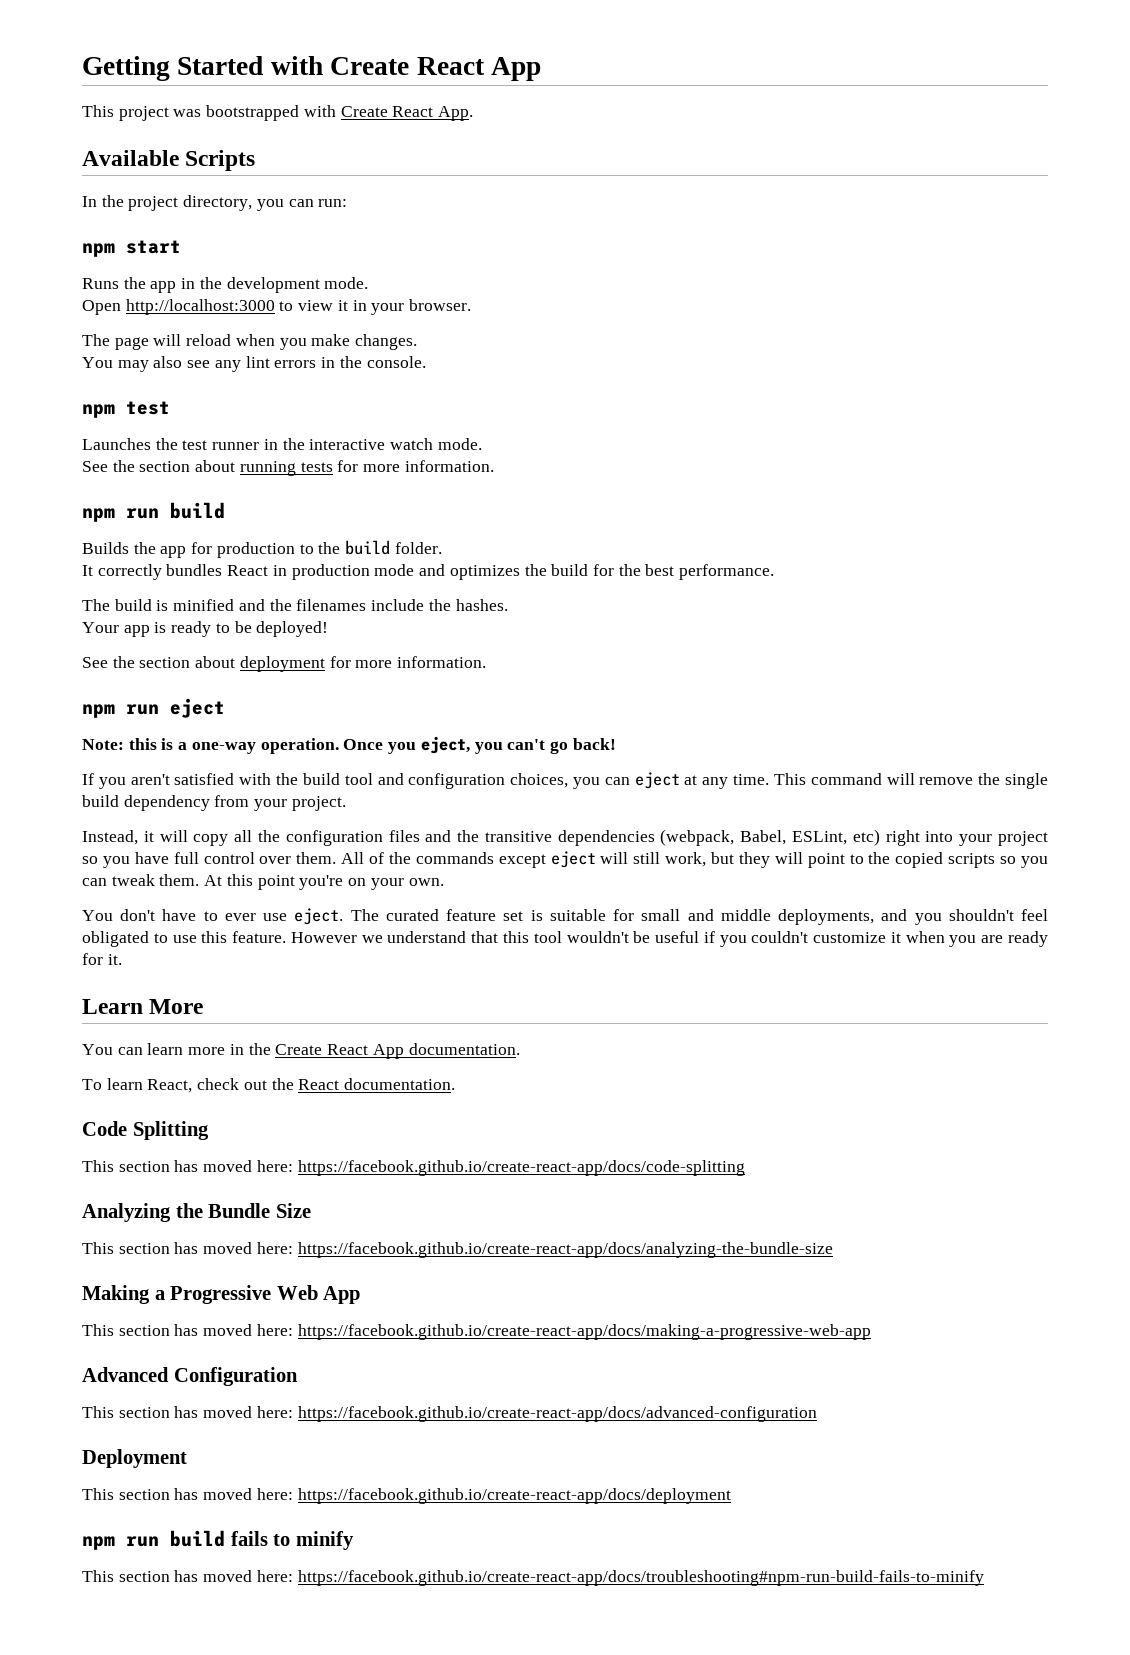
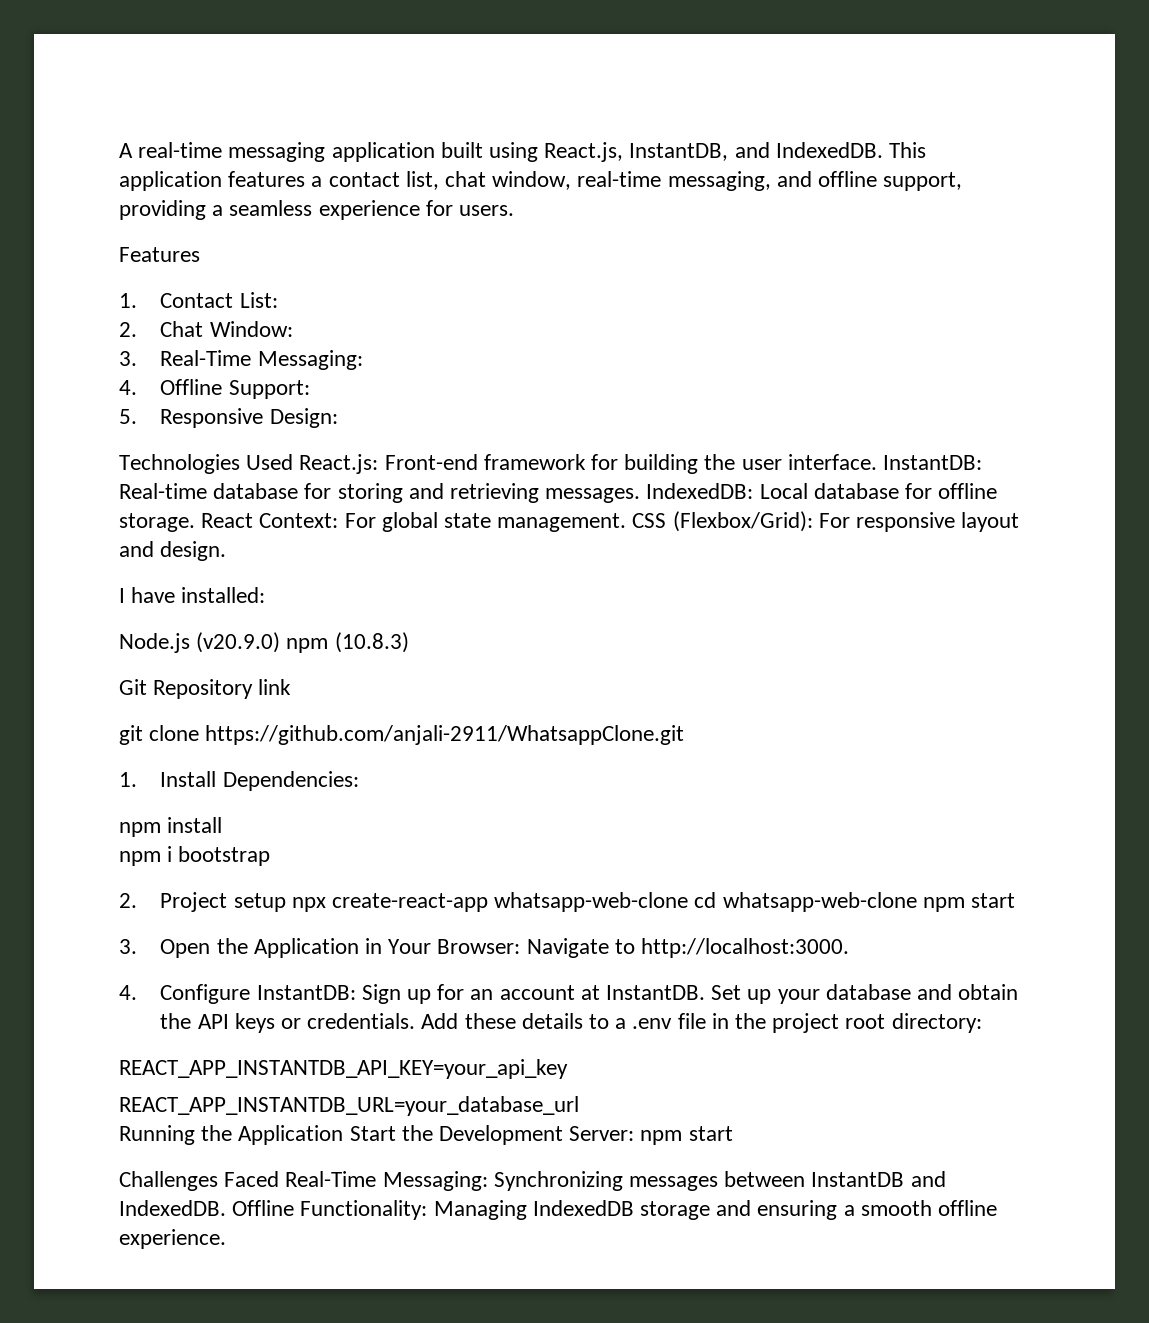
- Getting Started with Create React App
- This project was bootstrapped with Create React App.
- Available Scripts
- In the project directory, you can run:
- npm start
- Runs the app in the development mode.
- Open http://localhost:3000 to view it in your browser.
- The page will reload when you make changes.
- You may also see any lint errors in the console.
- npm test
- Launches the test runner in the interactive watch mode.
- See the section about running tests for more information.
- npm run build
- Builds the app for production to the build folder.
- It correctly bundles React in production mode and optimizes the build for the best performance.
- The build is minified and the filenames include the hashes.
- Your app is ready to be deployed!
- See the section about deployment for more information.
- npm run eject
- Note: this is a one-way operation. Once you eject, you can't go back!
- If you aren't satisfied with the build tool and configuration choices, you can eject at any time. This command will remove the single build dependency from your project.
- Instead, it will copy all the configuration files and the transitive dependencies (webpack, Babel, ESLint, etc) right into your project so you have full control over them. All of the commands except eject will still work, but they will point to the copied scripts so you can tweak them. At this point you're on your own.
- You don't have to ever use eject. The curated feature set is suitable for small and middle deployments, and you shouldn't feel obligated to use this feature. However we understand that this tool wouldn't be useful if you couldn't customize it when you are ready for it.
- Learn More
- You can learn more in the Create React App documentation.
- To learn React, check out the React documentation.
- Code Splitting
- This section has moved here: https://facebook.github.io/create-react-app/docs/code-splitting
- Analyzing the Bundle Size
- This section has moved here: https://facebook.github.io/create-react-app/docs/analyzing-the-bundle-size
- Making a Progressive Web App
- This section has moved here: https://facebook.github.io/create-react-app/docs/making-a-progressive-web-app
- Advanced Configuration
- This section has moved here: https://facebook.github.io/create-react-app/docs/advanced-configuration
- Deployment
- This section has moved here: https://facebook.github.io/create-react-app/docs/deployment
- npm run build fails to minify
- This section has moved here: https://facebook.github.io/create-react-app/docs/troubleshooting#npm-run-build-fails-to-minify
+ A real-time messaging application built using React.js, InstantDB, and IndexedDB. This application features a contact list, chat window, real-time messaging, and offline support, providing a seamless experience for users.
+ Features
+ 1. Contact List:
+ 2. Chat Window:
+ 3. Real-Time Messaging:
+ 4. Offline Support:
+ 5. Responsive Design:
+ Technologies Used React.js: Front-end framework for building the user interface. InstantDB: Real-time database for storing and retrieving messages. IndexedDB: Local database for offline storage. React Context: For global state management. CSS (Flexbox/Grid): For responsive layout and design.
+ I have installed:
+ Node.js (v20.9.0) npm (10.8.3)
+ Git Repository link
+ git clone https://github.com/anjali-2911/WhatsappClone.git
+ 1. Install Dependencies:
+ npm install
+ npm i bootstrap
+ 2. Project setup npx create-react-app whatsapp-web-clone cd whatsapp-web-clone npm start
+ 3. Open the Application in Your Browser: Navigate to http://localhost:3000.
+ 4. Configure InstantDB: Sign up for an account at InstantDB. Set up your database and obtain the API keys or credentials. Add these details to a .env file in the project root directory:
+ REACT_APP_INSTANTDB_API_KEY=your_api_key
+ REACT_APP_INSTANTDB_URL=your_database_url
+ Running the Application Start the Development Server: npm start
+ Challenges Faced Real-Time Messaging: Synchronizing messages between InstantDB and IndexedDB. Offline Functionality: Managing IndexedDB storage and ensuring a smooth offline experience.

